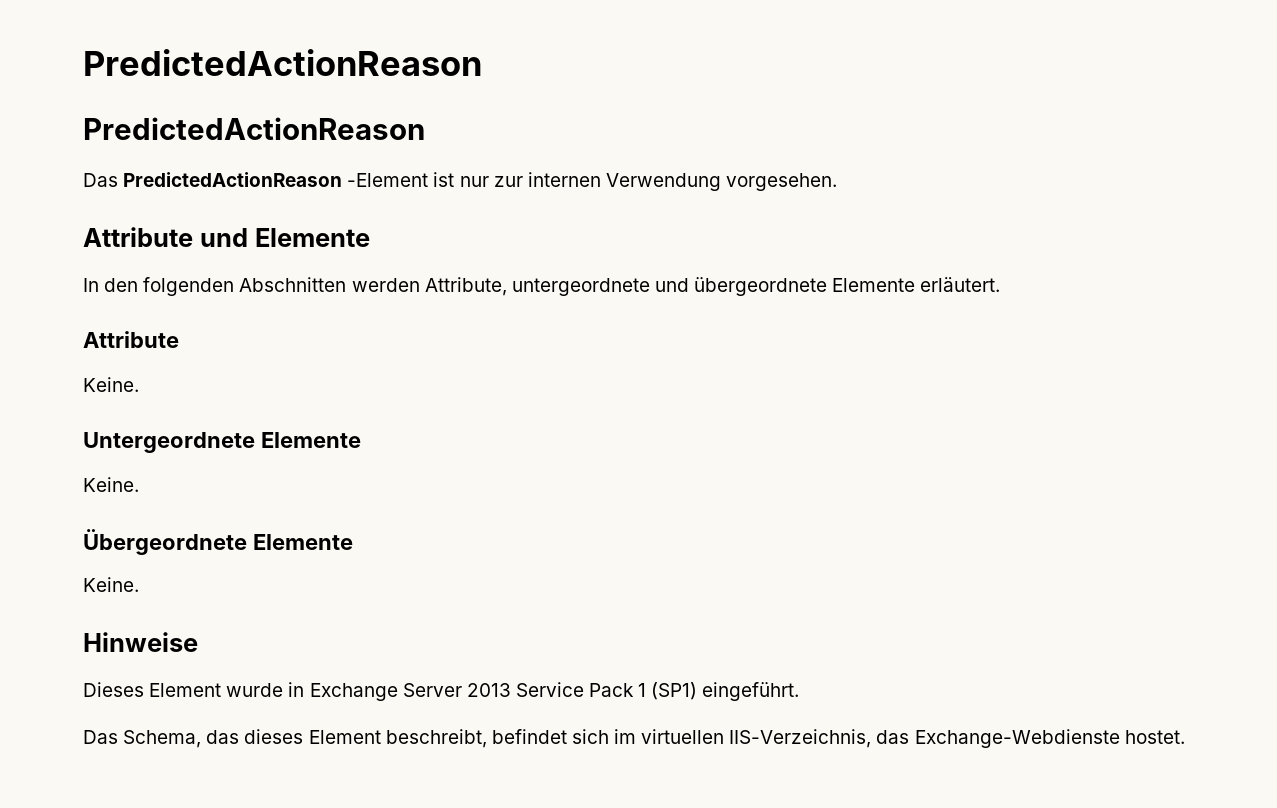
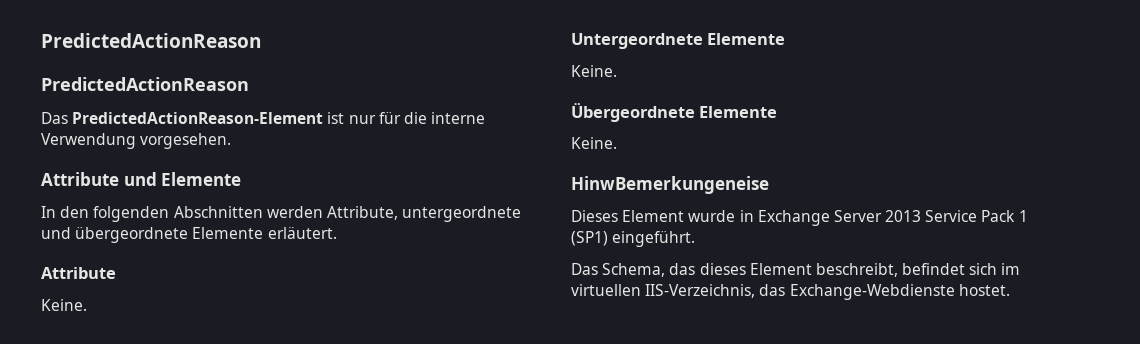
- Das PredictedActionReason -Element ist nur zur internen Verwendung vorgesehen.
+ Das PredictedActionReason-Element ist nur für die interne Verwendung vorgesehen.
- Hinweise
+ HinwBemerkungeneise

